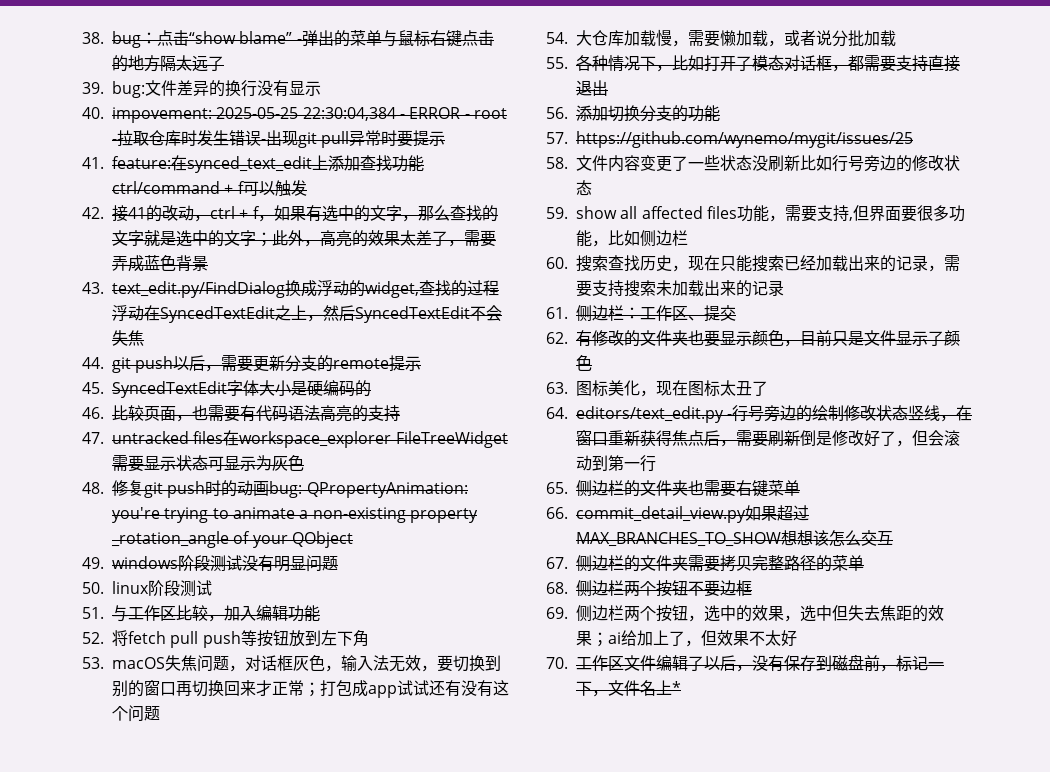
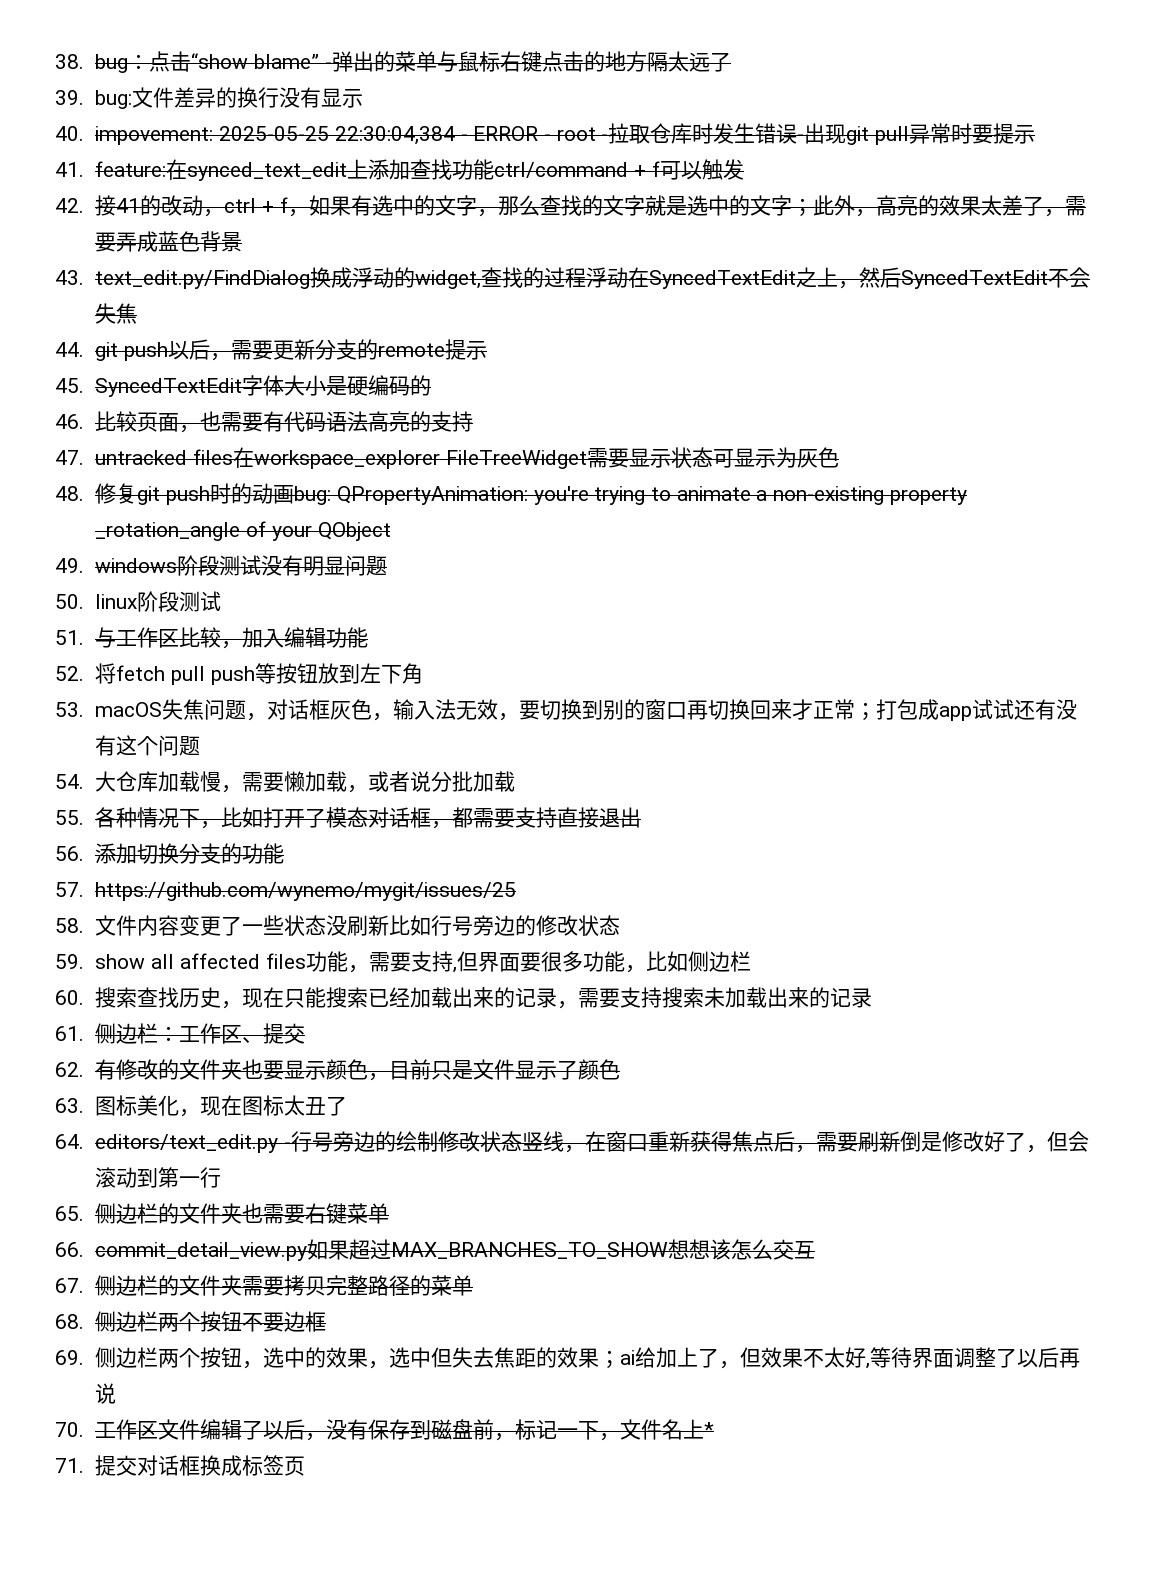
- 69.侧边栏两个按钮，选中的效果，选中但失去焦距的效果；ai给加上了，但效果不太好
+ 69.侧边栏两个按钮，选中的效果，选中但失去焦距的效果；ai给加上了，但效果不太好,等待界面调整了以后再说
+ 71.提交对话框换成标签页

